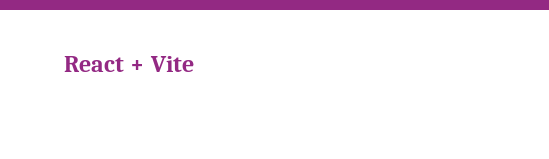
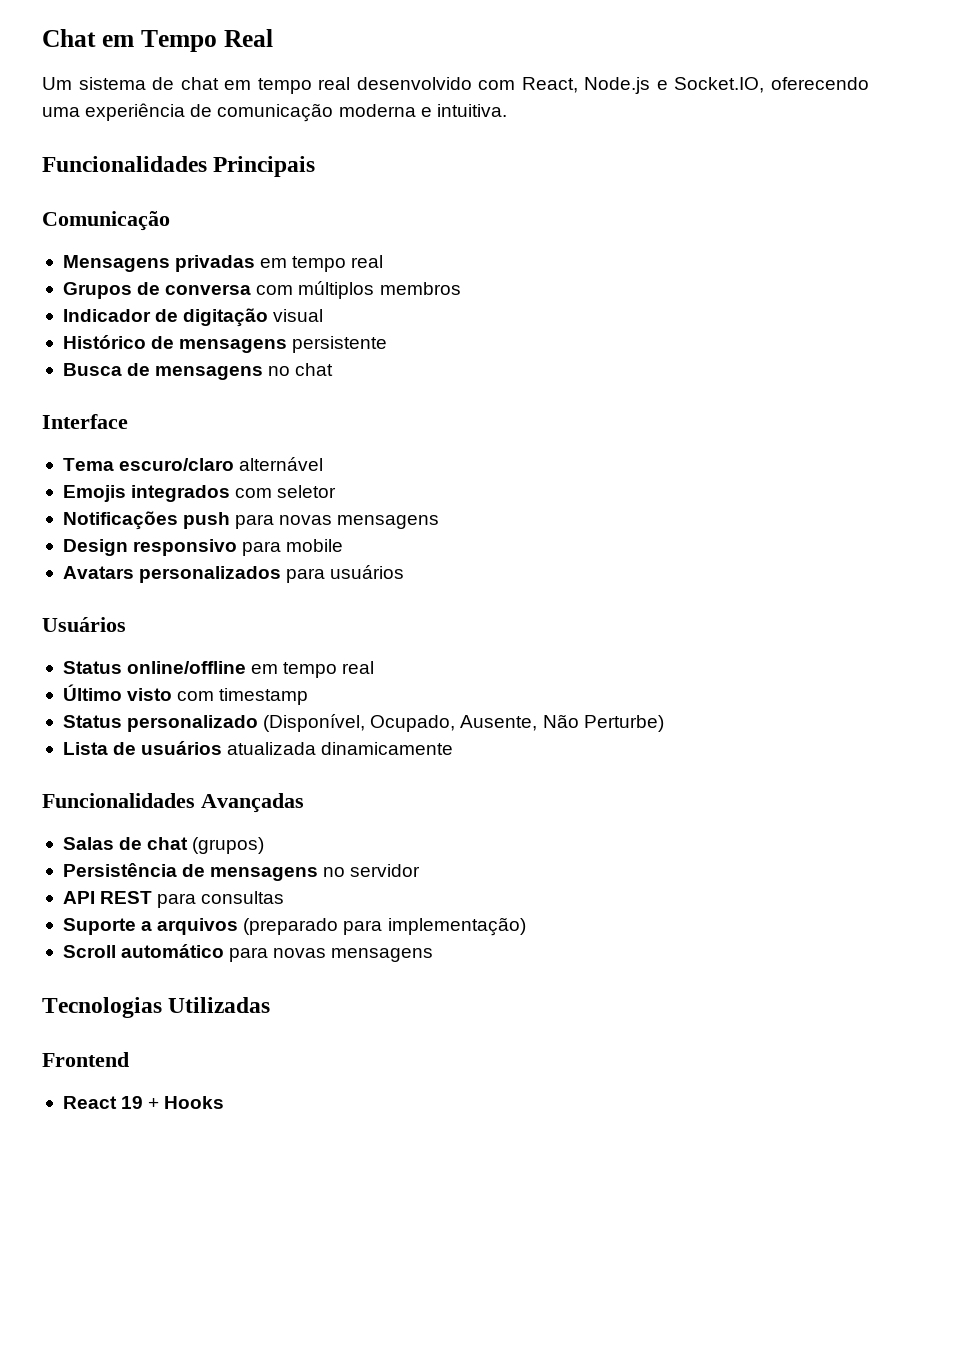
- React + Vite
+ Chat em Tempo Real
+ Um sistema de chat em tempo real desenvolvido com React, Node.js e Socket.IO, oferecendo uma experiência de comunicação moderna e intuitiva.
+ Funcionalidades Principais
+ Comunicação
+ Mensagens privadas em tempo real
+ Grupos de conversa com múltiplos membros
+ Indicador de digitação visual
+ Histórico de mensagens persistente
+ Busca de mensagens no chat
+ Interface
+ Tema escuro/claro alternável
+ Emojis integrados com seletor
+ Notificações push para novas mensagens
+ Design responsivo para mobile
+ Avatars personalizados para usuários
+ Usuários
+ Status online/offline em tempo real
+ Último visto com timestamp
+ Status personalizado (Disponível, Ocupado, Ausente, Não Perturbe)
+ Lista de usuários atualizada dinamicamente
+ Funcionalidades Avançadas
+ Salas de chat (grupos)
+ Persistência de mensagens no servidor
+ API REST para consultas
+ Suporte a arquivos (preparado para implementação)
+ Scroll automático para novas mensagens
+ Tecnologias Utilizadas
+ Frontend
+ React 19 + Hooks

